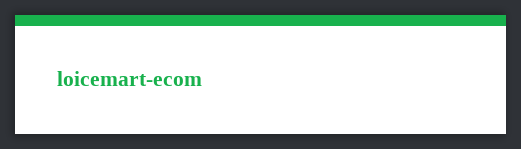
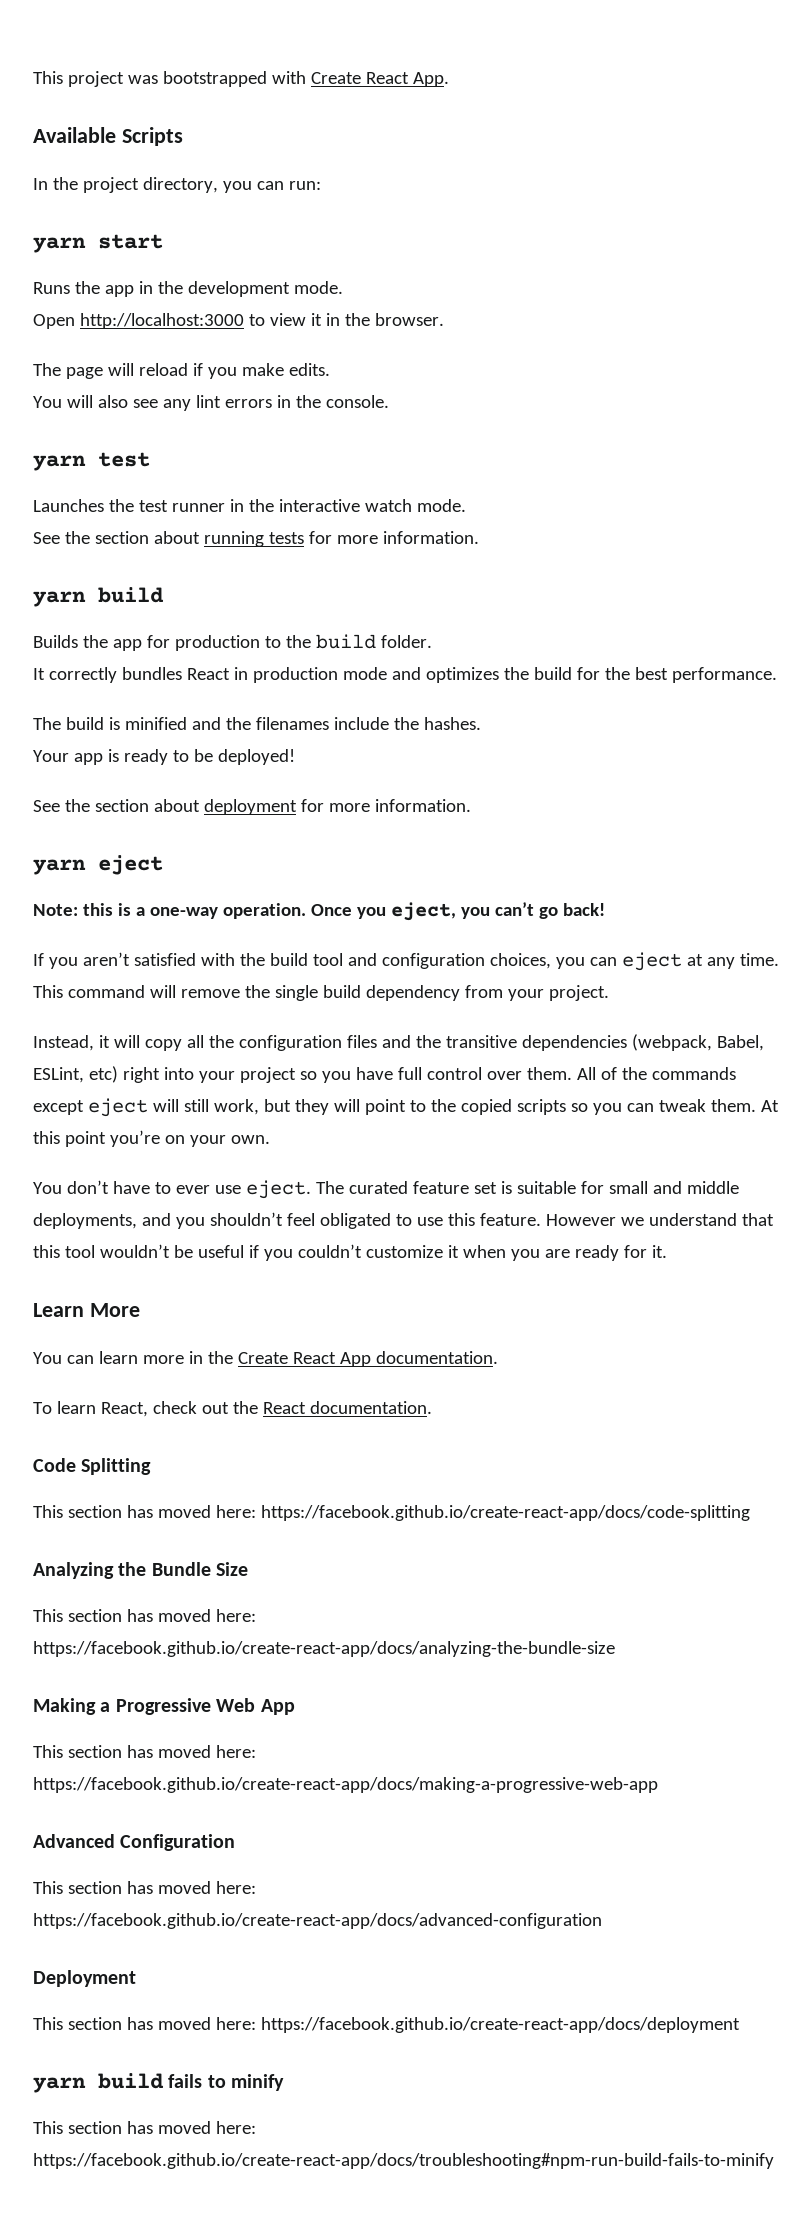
- loicemart-ecom
+ This project was bootstrapped with Create React App.
+ Available Scripts
+ In the project directory, you can run:
+ yarn start
+ Runs the app in the development mode.
+ Open http://localhost:3000 to view it in the browser.
+ The page will reload if you make edits.
+ You will also see any lint errors in the console.
+ yarn test
+ Launches the test runner in the interactive watch mode.
+ See the section about running tests for more information.
+ yarn build
+ Builds the app for production to the build folder.
+ It correctly bundles React in production mode and optimizes the build for the best performance.
+ The build is minified and the filenames include the hashes.
+ Your app is ready to be deployed!
+ See the section about deployment for more information.
+ yarn eject
+ Note: this is a one-way operation. Once you eject, you can’t go back!
+ If you aren’t satisfied with the build tool and configuration choices, you can eject at any time. This command will remove the single build dependency from your project.
+ Instead, it will copy all the configuration files and the transitive dependencies (webpack, Babel, ESLint, etc) right into your project so you have full control over them. All of the commands except eject will still work, but they will point to the copied scripts so you can tweak them. At this point you’re on your own.
+ You don’t have to ever use eject. The curated feature set is suitable for small and middle deployments, and you shouldn’t feel obligated to use this feature. However we understand that this tool wouldn’t be useful if you couldn’t customize it when you are ready for it.
+ Learn More
+ You can learn more in the Create React App documentation.
+ To learn React, check out the React documentation.
+ Code Splitting
+ This section has moved here: https://facebook.github.io/create-react-app/docs/code-splitting
+ Analyzing the Bundle Size
+ This section has moved here: https://facebook.github.io/create-react-app/docs/analyzing-the-bundle-size
+ Making a Progressive Web App
+ This section has moved here: https://facebook.github.io/create-react-app/docs/making-a-progressive-web-app
+ Advanced Configuration
+ This section has moved here: https://facebook.github.io/create-react-app/docs/advanced-configuration
+ Deployment
+ This section has moved here: https://facebook.github.io/create-react-app/docs/deployment
+ yarn build fails to minify
+ This section has moved here: https://facebook.github.io/create-react-app/docs/troubleshooting#npm-run-build-fails-to-minify

